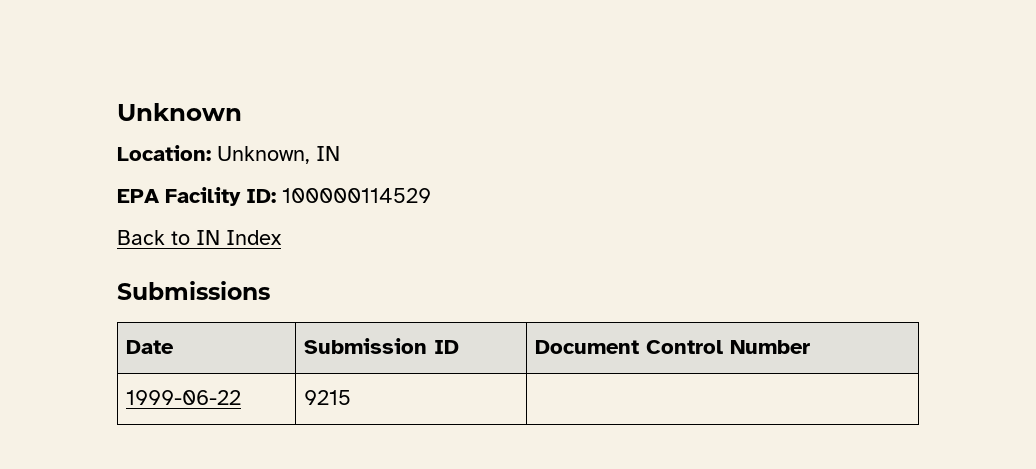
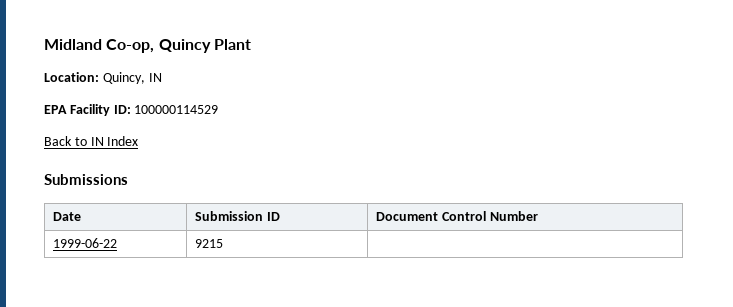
- Unknown
+ Midland Co-op, Quincy Plant
- Location: Unknown, IN
+ Location: Quincy, IN

